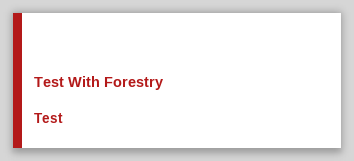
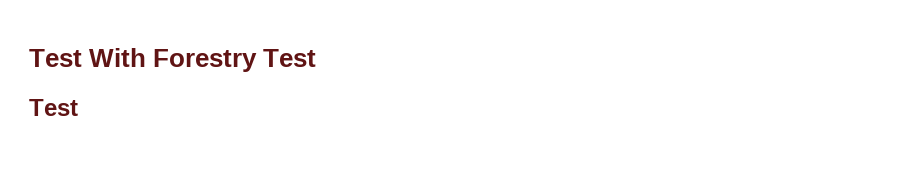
- Test With Forestry
+ Test With Forestry Test

